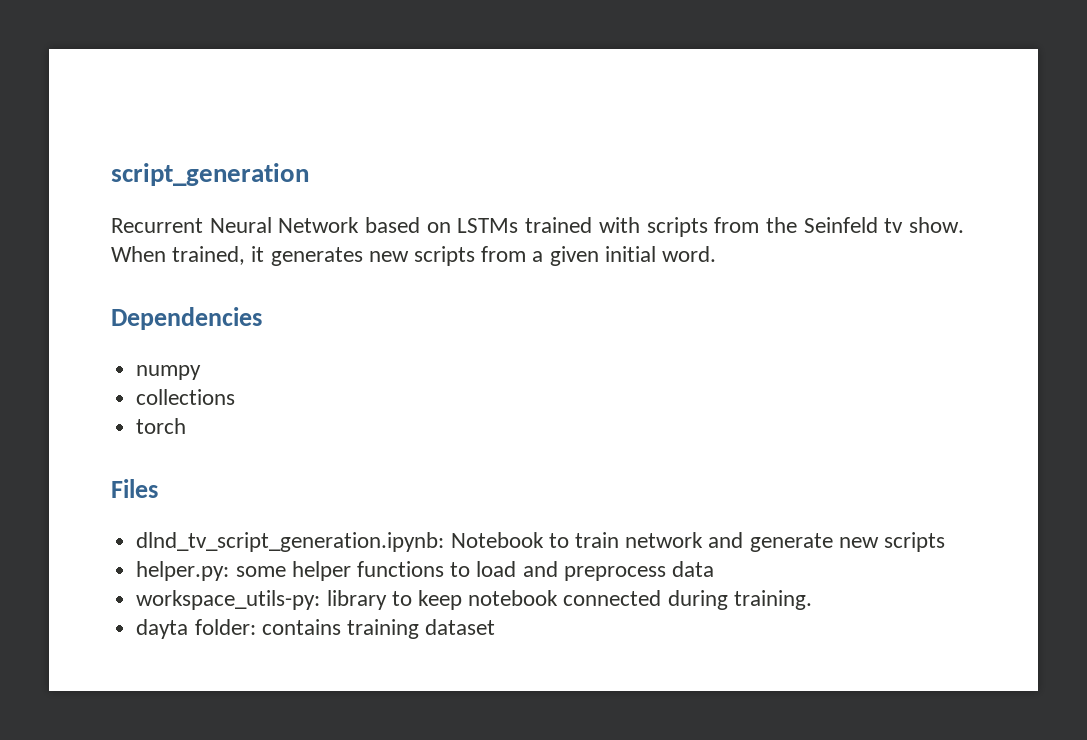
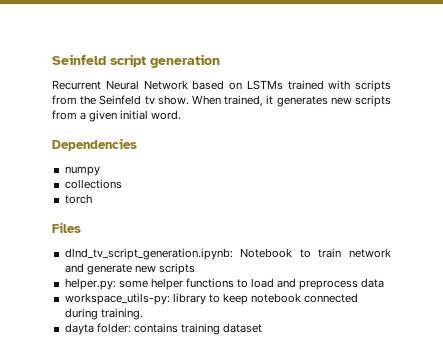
- script_generation
+ Seinfeld script generation

